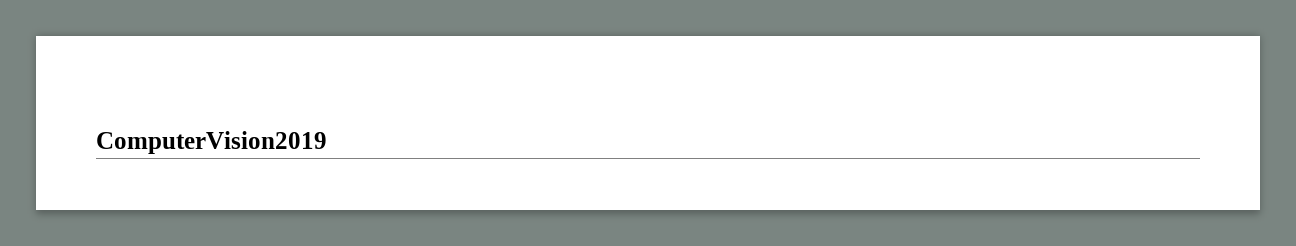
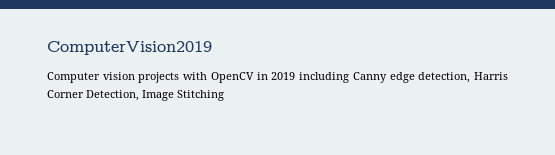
+ Computer vision projects with OpenCV in 2019 including Canny edge detection, Harris Corner Detection, Image Stitching

